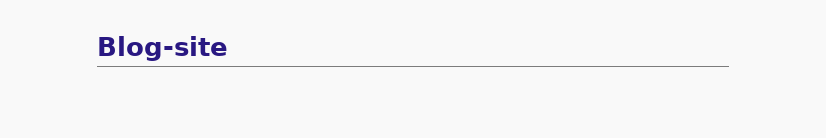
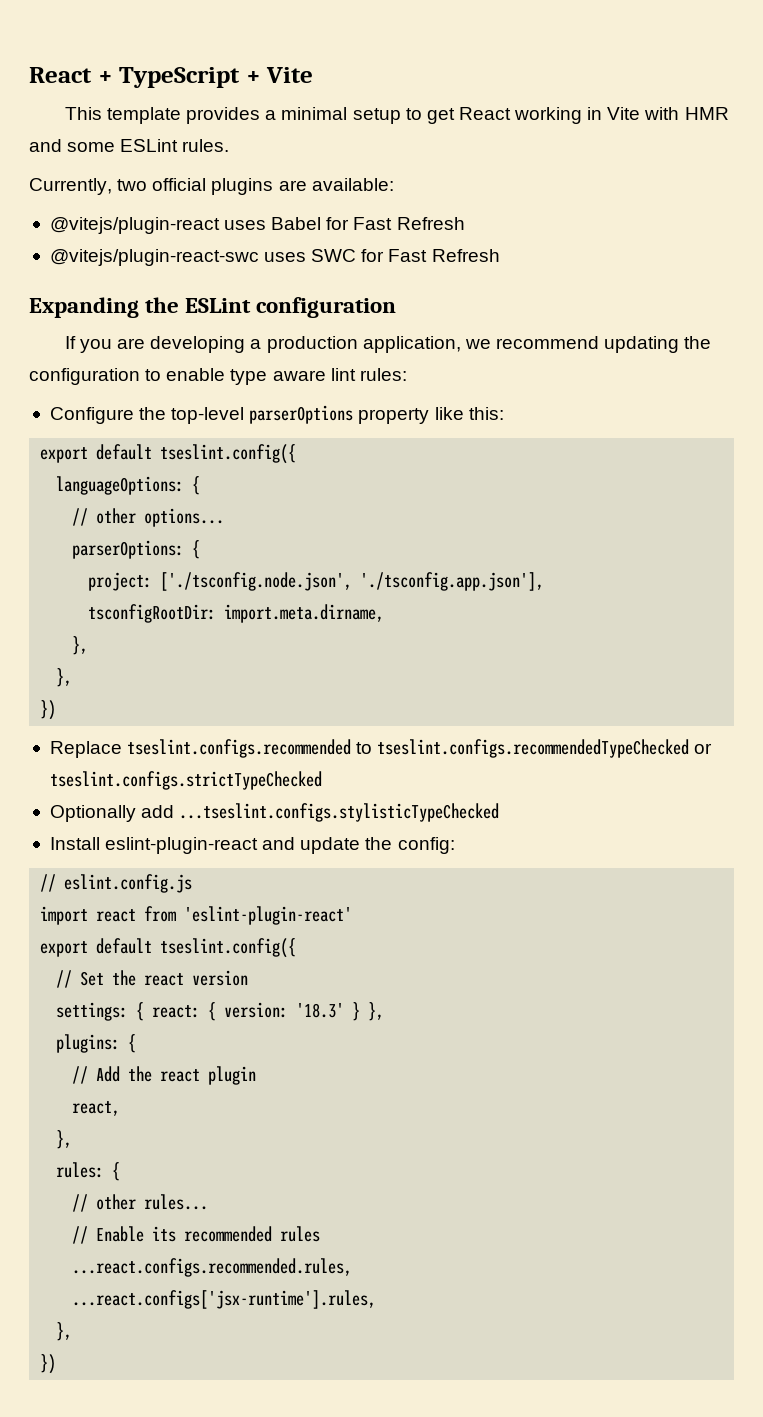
- Blog-site
+ React + TypeScript + Vite
+ This template provides a minimal setup to get React working in Vite with HMR and some ESLint rules.
+ Currently, two official plugins are available:
+ @vitejs/plugin-react uses Babel for Fast Refresh
+ @vitejs/plugin-react-swc uses SWC for Fast Refresh
+ Expanding the ESLint configuration
+ If you are developing a production application, we recommend updating the configuration to enable type aware lint rules:
+ Configure the top-level parserOptions property like this:
+ export default tseslint.config({
+ languageOptions: {
+ // other options...
+ parserOptions: {
+ project: ['./tsconfig.node.json', './tsconfig.app.json'],
+ tsconfigRootDir: import.meta.dirname,
+ },
+ },
+ })
+ Replace tseslint.configs.recommended to tseslint.configs.recommendedTypeChecked or tseslint.configs.strictTypeChecked
+ Optionally add ...tseslint.configs.stylisticTypeChecked
+ Install eslint-plugin-react and update the config:
+ // eslint.config.js
+ import react from 'eslint-plugin-react'
+ export default tseslint.config({
+ // Set the react version
+ settings: { react: { version: '18.3' } },
+ plugins: {
+ // Add the react plugin
+ react,
+ },
+ rules: {
+ // other rules...
+ // Enable its recommended rules
+ ...react.configs.recommended.rules,
+ ...react.configs['jsx-runtime'].rules,
+ },
+ })

